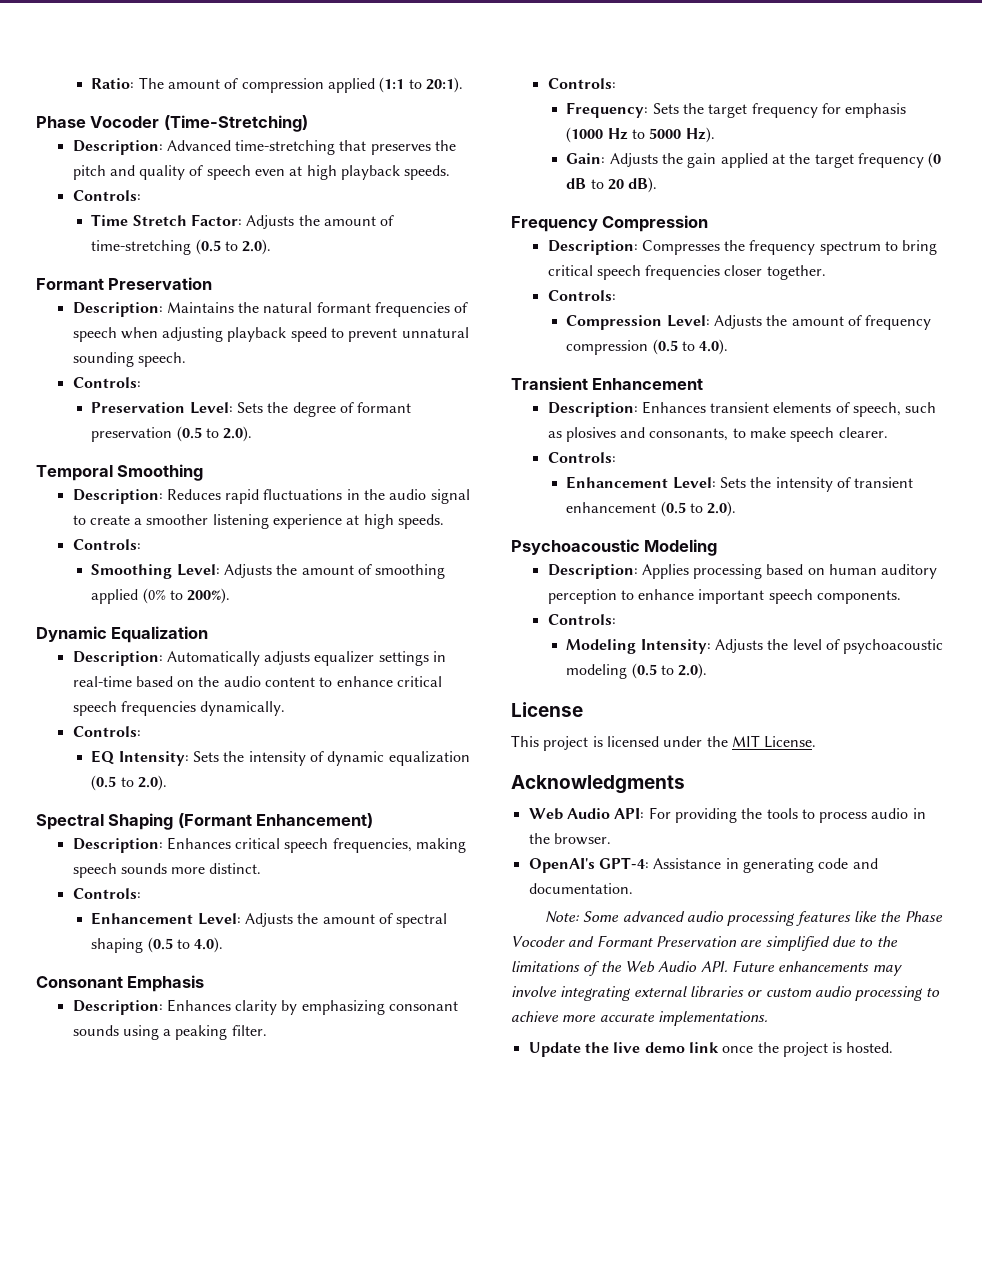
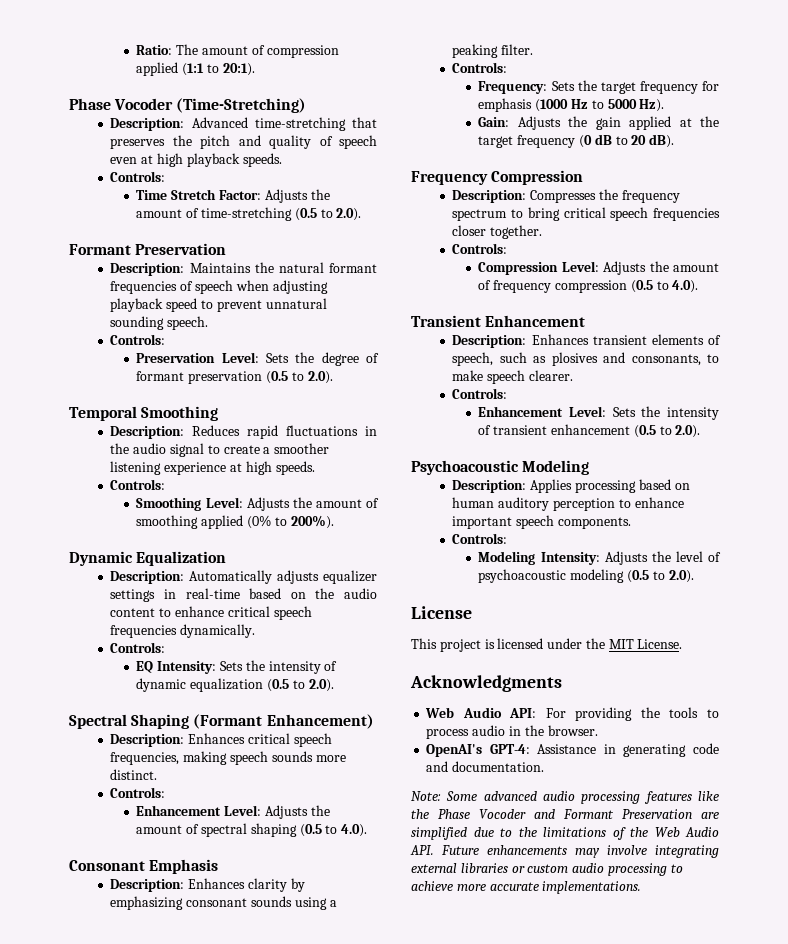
- Update the live demo link once the project is hosted.

